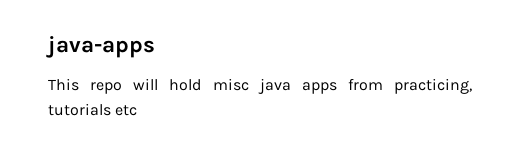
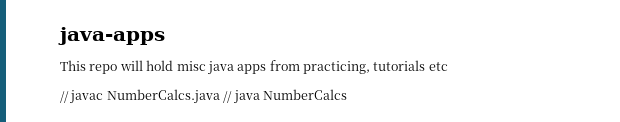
+ // javac NumberCalcs.java // java NumberCalcs

